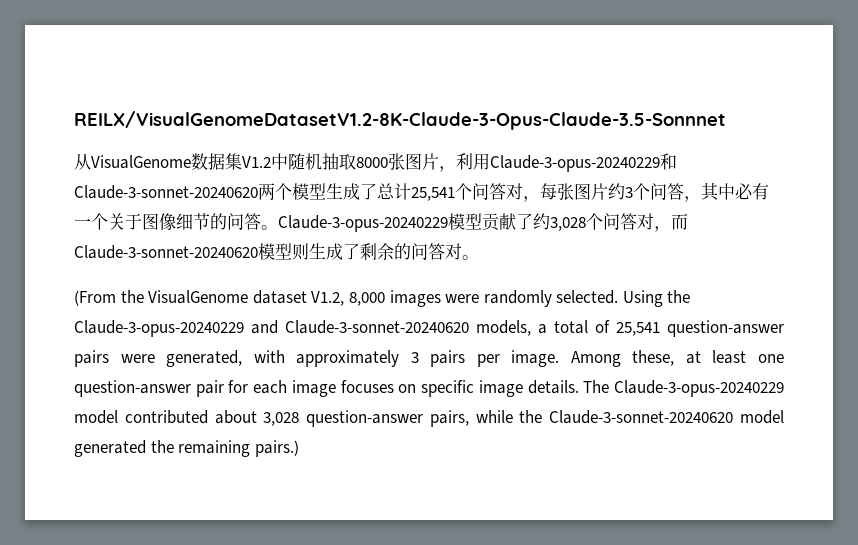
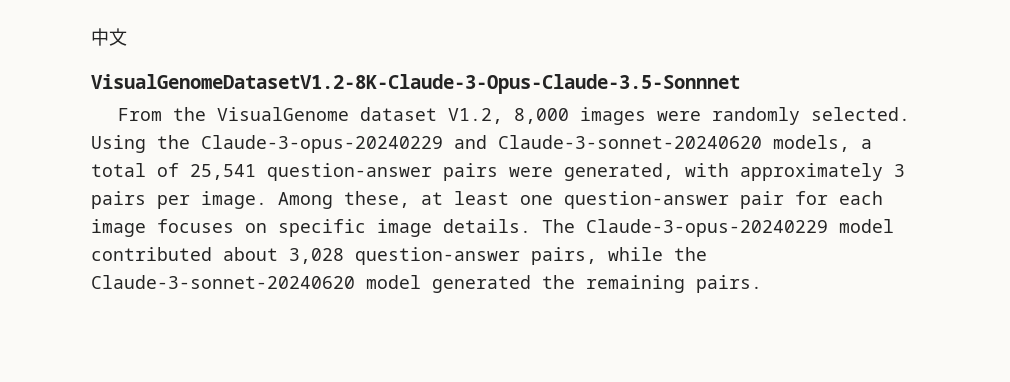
- REILX/VisualGenomeDatasetV1.2-8K-Claude-3-Opus-Claude-3.5-Sonnnet
- 从VisualGenome数据集V1.2中随机抽取8000张图片，利用Claude-3-opus-20240229和Claude-3-sonnet-20240620两个模型生成了总计25,541个问答对，每张图片约3个问答，其中必有一个关于图像细节的问答。Claude-3-opus-20240229模型贡献了约3,028个问答对，而Claude-3-sonnet-20240620模型则生成了剩余的问答对。
- (From the VisualGenome dataset V1.2, 8,000 images were randomly selected.
+ 中文
+ VisualGenomeDatasetV1.2-8K-Claude-3-Opus-Claude-3.5-Sonnnet
+ From the VisualGenome dataset V1.2, 8,000 images were randomly selected.
- The Claude-3-opus-20240229 model contributed about 3,028 question-answer pairs, while the Claude-3-sonnet-20240620 model generated the remaining pairs.)
+ The Claude-3-opus-20240229 model contributed about 3,028 question-answer pairs, while the Claude-3-sonnet-20240620 model generated the remaining pairs.

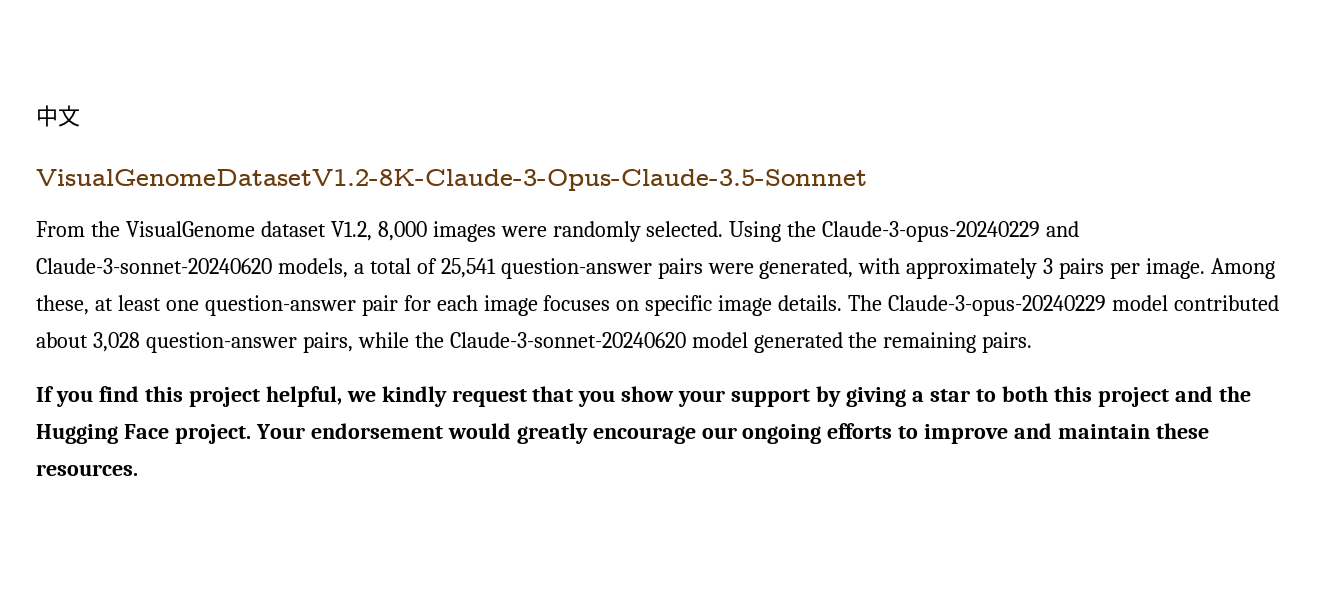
+ If you find this project helpful, we kindly request that you show your support by giving a star to both this project and the Hugging Face project. Your endorsement would greatly encourage our ongoing efforts to improve and maintain these resources.

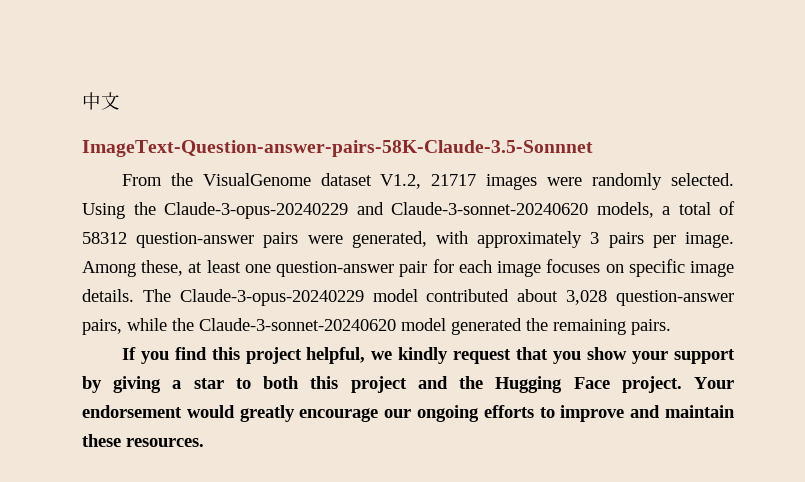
- VisualGenomeDatasetV1.2-8K-Claude-3-Opus-Claude-3.5-Sonnnet
+ ImageText-Question-answer-pairs-58K-Claude-3.5-Sonnnet
- From the VisualGenome dataset V1.2, 8,000 images were randomly selected.
+ From the VisualGenome dataset V1.2, 21717 images were randomly selected.
- Using the Claude-3-opus-20240229 and Claude-3-sonnet-20240620 models, a total of 25,541 question-answer pairs were generated, with approximately 3 pairs per image.
+ Using the Claude-3-opus-20240229 and Claude-3-sonnet-20240620 models, a total of 58312 question-answer pairs were generated, with approximately 3 pairs per image.

